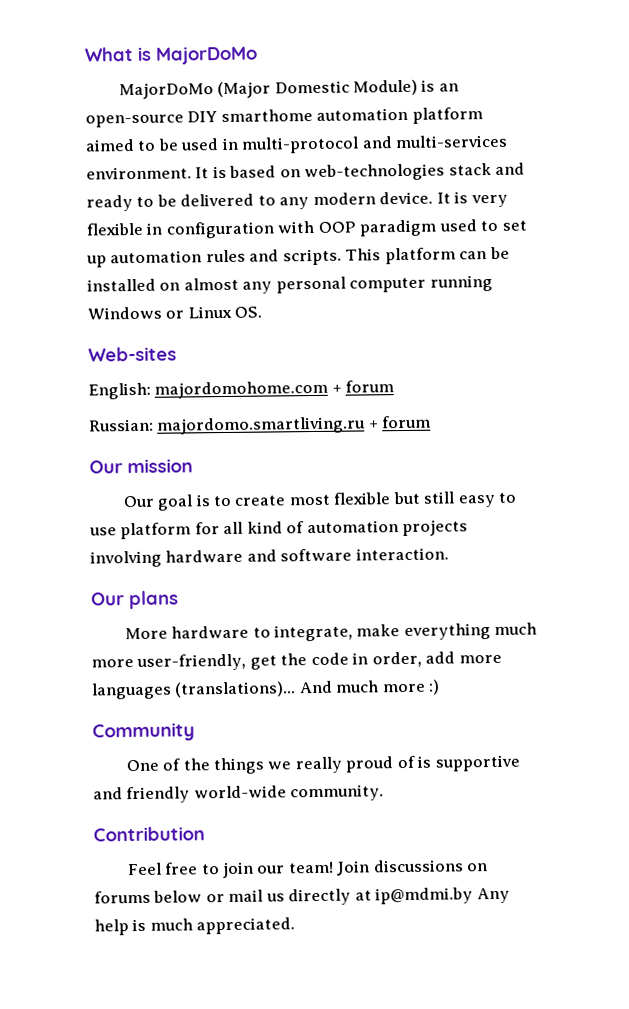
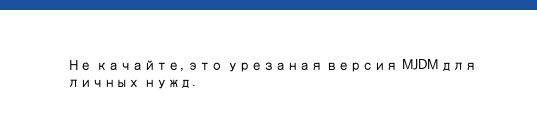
- What is MajorDoMo
- MajorDoMo (Major Domestic Module) is an open-source DIY smarthome automation platform aimed to be used in multi-protocol and multi-services environment. It is based on web-technologies stack and ready to be delivered to any modern device. It is very flexible in configuration with OOP paradigm used to set up automation rules and scripts. This platform can be installed on almost any personal computer running Windows or Linux OS.
- Web-sites
- English: majordomohome.com + forum
- Russian: majordomo.smartliving.ru + forum
- Our mission
- Our goal is to create most flexible but still easy to use platform for all kind of automation projects involving hardware and software interaction.
- Our plans
- More hardware to integrate, make everything much more user-friendly, get the code in order, add more languages (translations)... And much more :)
- Community
- One of the things we really proud of is supportive and friendly world-wide community.
- Contribution
- Feel free to join our team! Join discussions on forums below or mail us directly at ip@mdmi.by Any help is much appreciated.
+ Не качайте, это урезаная версия MJDM для личных нужд.

